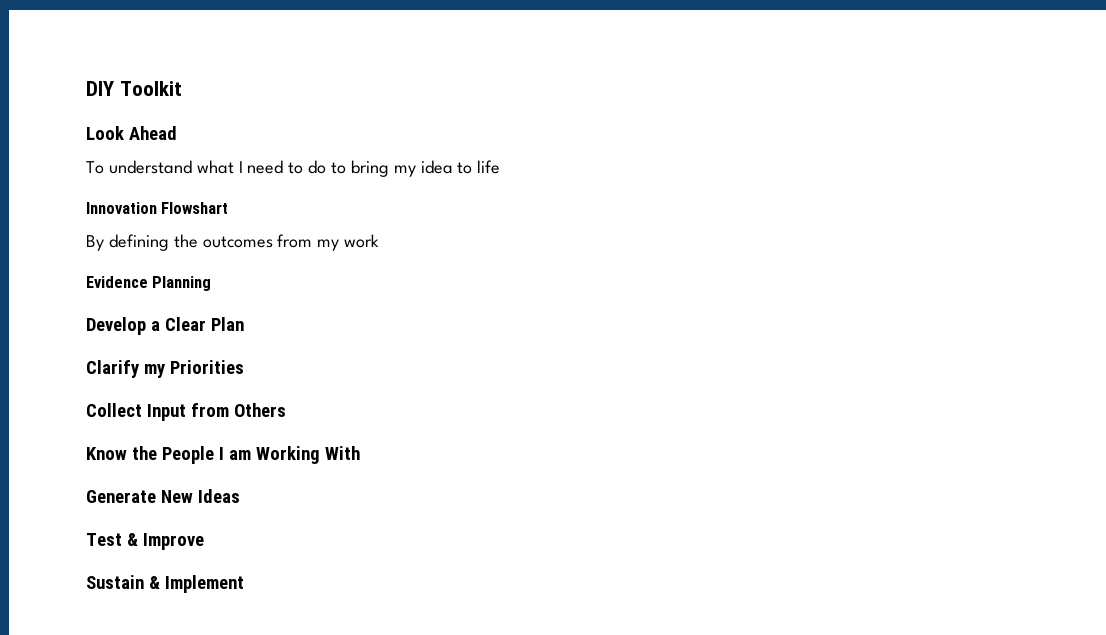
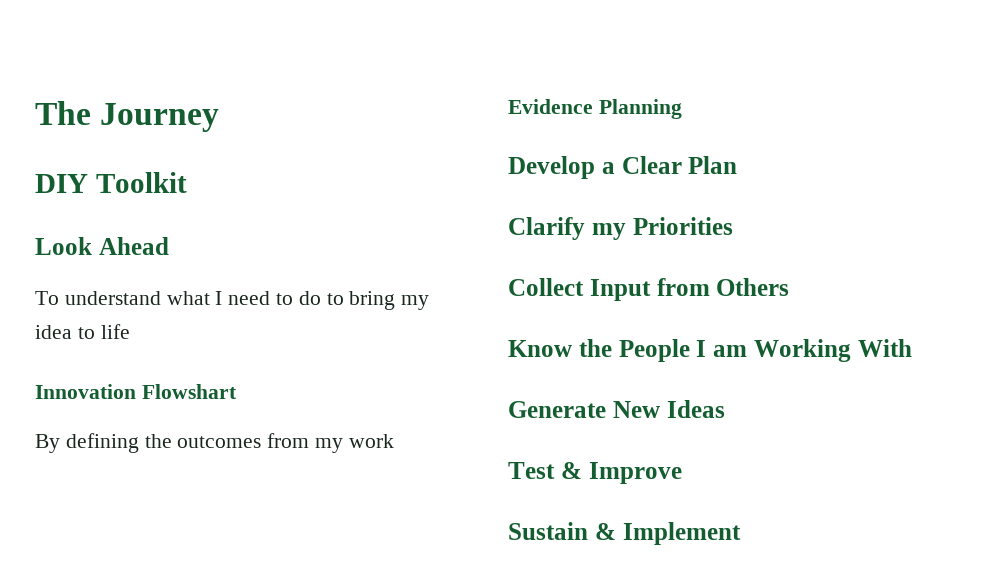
+ The Journey

